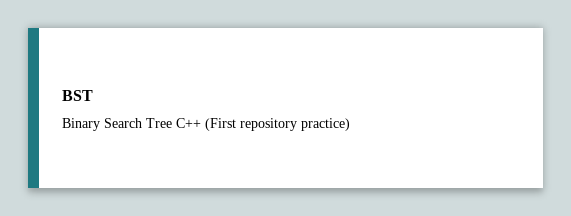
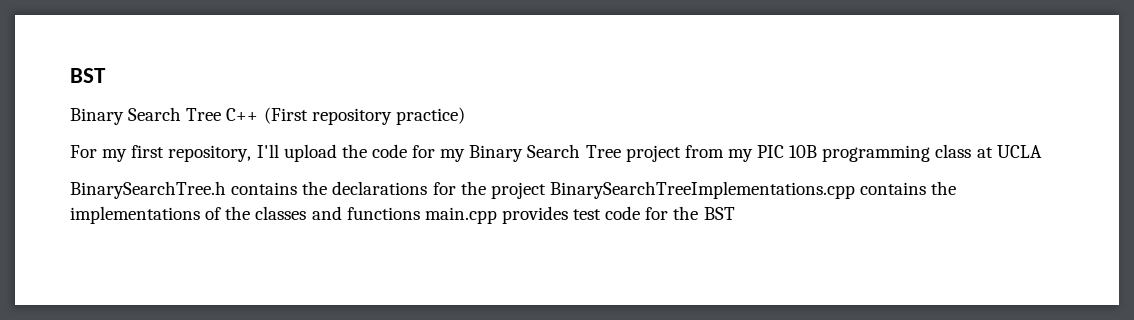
+ For my first repository, I'll upload the code for my Binary Search Tree project from my PIC 10B programming class at UCLA
+ BinarySearchTree.h contains the declarations for the project BinarySearchTreeImplementations.cpp contains the implementations of the classes and functions main.cpp provides test code for the BST

